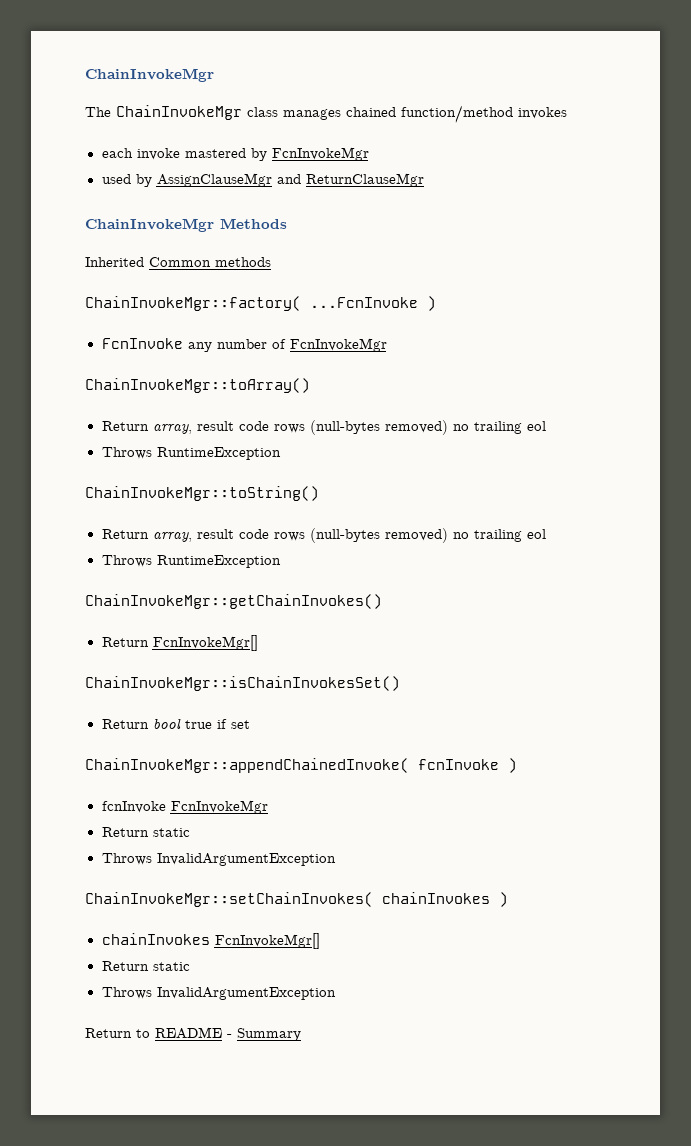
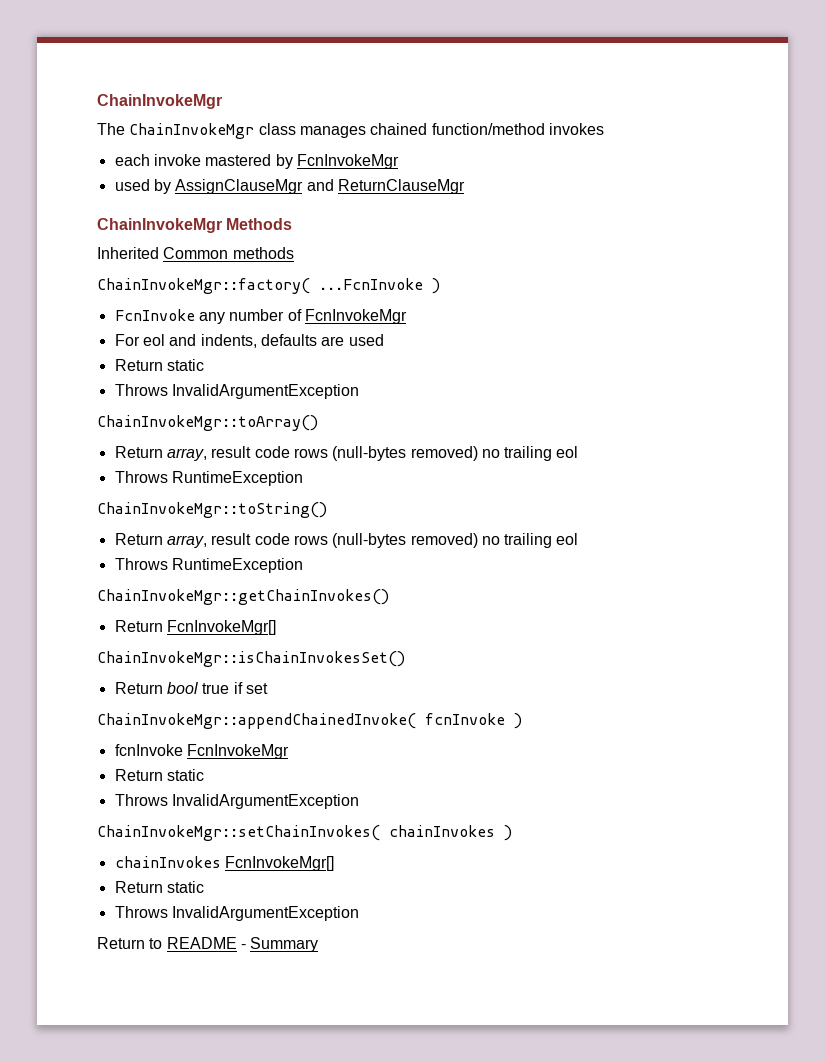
+ For eol and indents, defaults are used
+ Return static
+ Throws InvalidArgumentException

